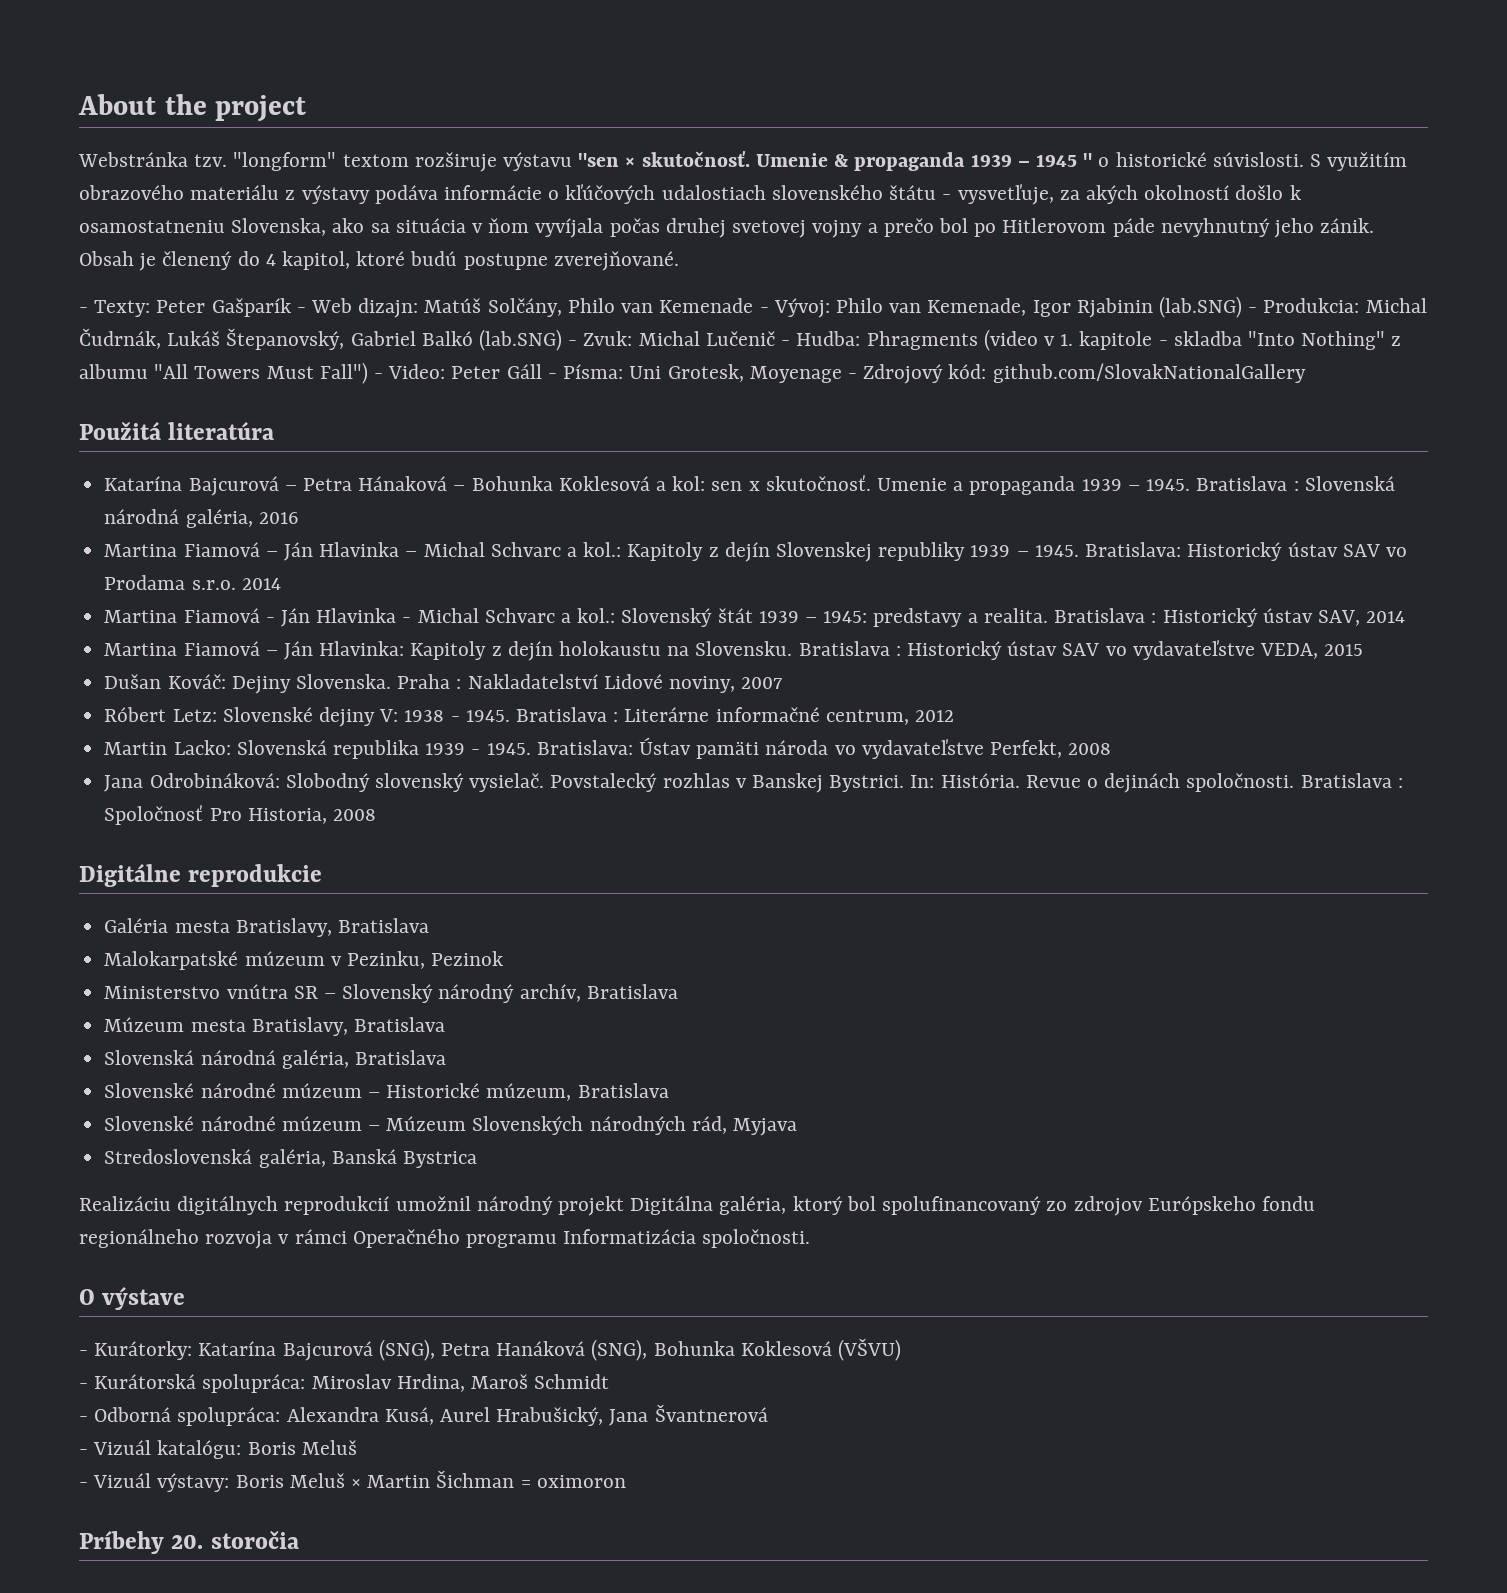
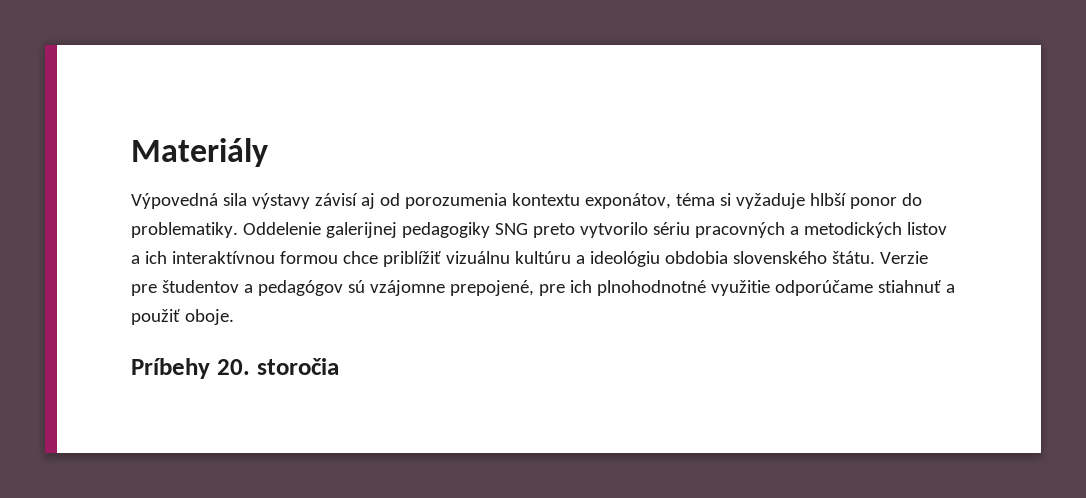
- About the project
- Webstránka tzv. "longform" textom rozširuje výstavu "sen × skutočnosť. Umenie & propaganda 1939 – 1945 " o historické súvislosti. S využitím obrazového materiálu z výstavy podáva informácie o kľúčových udalostiach slovenského štátu - vysvetľuje, za akých okolností došlo k osamostatneniu Slovenska, ako sa situácia v ňom vyvíjala počas druhej svetovej vojny a prečo bol po Hitlerovom páde nevyhnutný jeho zánik. Obsah je členený do 4 kapitol, ktoré budú postupne zverejňované.
- - Texty: Peter Gašparík - Web dizajn: Matúš Solčány, Philo van Kemenade - Vývoj: Philo van Kemenade, Igor Rjabinin (lab.SNG) - Produkcia: Michal Čudrnák, Lukáš Štepanovský, Gabriel Balkó (lab.SNG) - Zvuk: Michal Lučenič - Hudba: Phragments (video v 1. kapitole - skladba "Into Nothing" z albumu "All Towers Must Fall") - Video: Peter Gáll - Písma: Uni Grotesk, Moyenage - Zdrojový kód: github.com/SlovakNationalGallery
- Použitá literatúra
- Katarína Bajcurová – Petra Hánaková – Bohunka Koklesová a kol: sen x skutočnosť. Umenie a propaganda 1939 – 1945. Bratislava : Slovenská národná galéria, 2016
- Martina Fiamová – Ján Hlavinka – Michal Schvarc a kol.: Kapitoly z dejín Slovenskej republiky 1939 – 1945. Bratislava: Historický ústav SAV vo Prodama s.r.o. 2014
- Martina Fiamová - Ján Hlavinka - Michal Schvarc a kol.: Slovenský štát 1939 – 1945: predstavy a realita. Bratislava : Historický ústav SAV, 2014
- Martina Fiamová – Ján Hlavinka: Kapitoly z dejín holokaustu na Slovensku. Bratislava : Historický ústav SAV vo vydavateľstve VEDA, 2015
- Dušan Kováč: Dejiny Slovenska. Praha : Nakladatelství Lidové noviny, 2007
- Róbert Letz: Slovenské dejiny V: 1938 - 1945. Bratislava : Literárne informačné centrum, 2012
- Martin Lacko: Slovenská republika 1939 - 1945. Bratislava: Ústav pamäti národa vo vydavateľstve Perfekt, 2008
- Jana Odrobináková: Slobodný slovenský vysielač. Povstalecký rozhlas v Banskej Bystrici. In: História. Revue o dejinách spoločnosti. Bratislava : Spoločnosť Pro Historia, 2008
- Digitálne reprodukcie
- Galéria mesta Bratislavy, Bratislava
- Malokarpatské múzeum v Pezinku, Pezinok
- Ministerstvo vnútra SR – Slovenský národný archív, Bratislava
- Múzeum mesta Bratislavy, Bratislava
- Slovenská národná galéria, Bratislava
- Slovenské národné múzeum – Historické múzeum, Bratislava
- Slovenské národné múzeum – Múzeum Slovenských národných rád, Myjava
- Stredoslovenská galéria, Banská Bystrica
- Realizáciu digitálnych reprodukcií umožnil národný projekt Digitálna galéria, ktorý bol spolufinancovaný zo zdrojov Európskeho fondu regionálneho rozvoja v rámci Operačného programu Informatizácia spoločnosti.
- O výstave
- - Kurátorky: Katarína Bajcurová (SNG), Petra Hanáková (SNG), Bohunka Koklesová (VŠVU)
- - Kurátorská spolupráca: Miroslav Hrdina, Maroš Schmidt
- - Odborná spolupráca: Alexandra Kusá, Aurel Hrabušický, Jana Švantnerová
- - Vizuál katalógu: Boris Meluš
- - Vizuál výstavy: Boris Meluš × Martin Šichman = oximoron
+ Materiály
+ Výpovedná sila výstavy závisí aj od porozumenia kontextu exponátov, téma si vyžaduje hlbší ponor do problematiky. Oddelenie galerijnej pedagogiky SNG preto vytvorilo sériu pracovných a metodických listov a ich interaktívnou formou chce priblížiť vizuálnu kultúru a ideológiu obdobia slovenského štátu. Verzie pre študentov a pedagógov sú vzájomne prepojené, pre ich plnohodnotné využitie odporúčame stiahnuť a použiť oboje.

